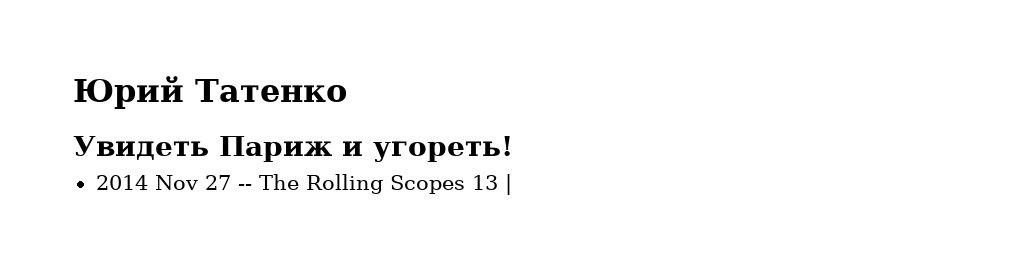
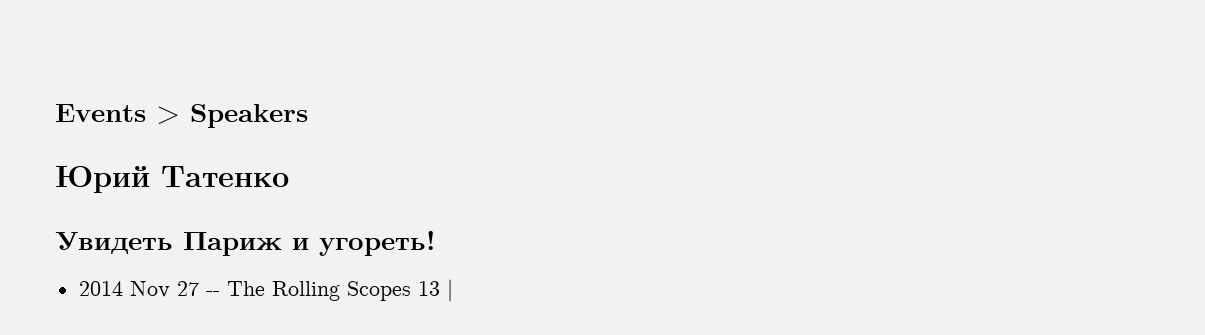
+ Events > Speakers

